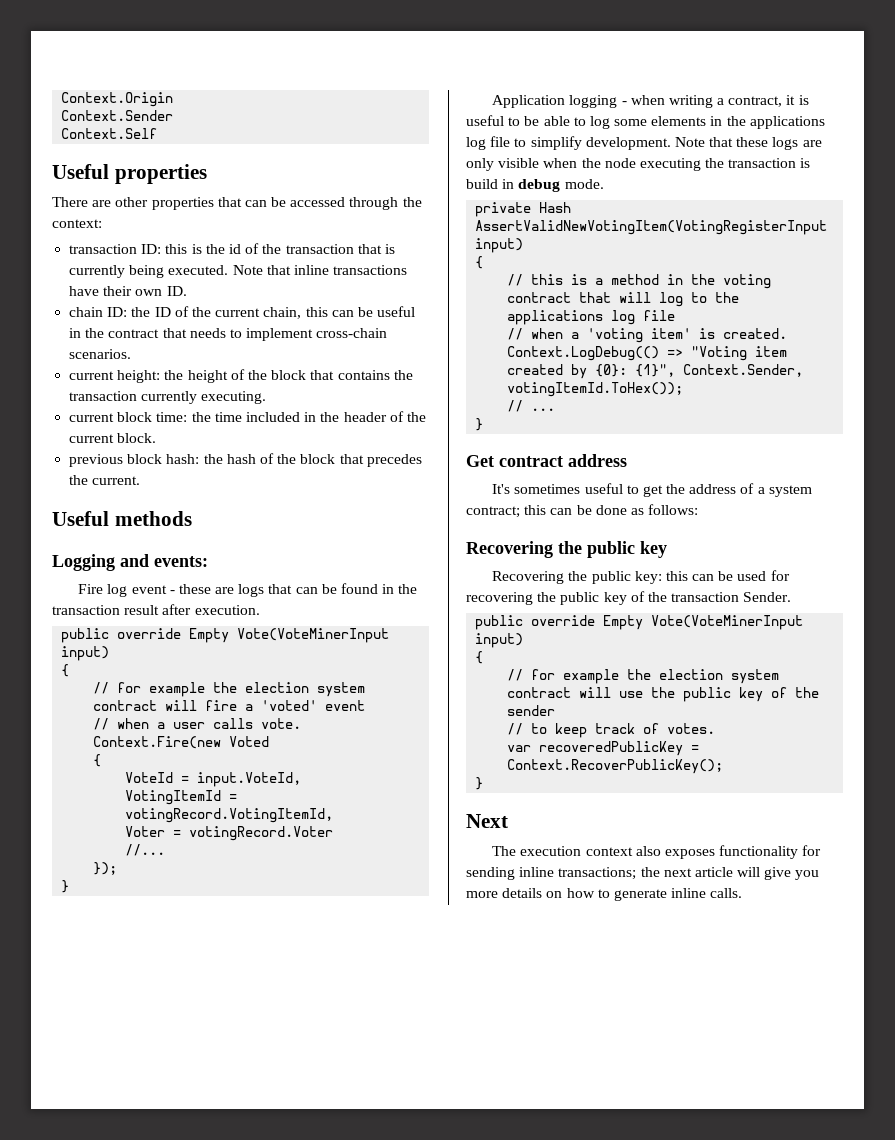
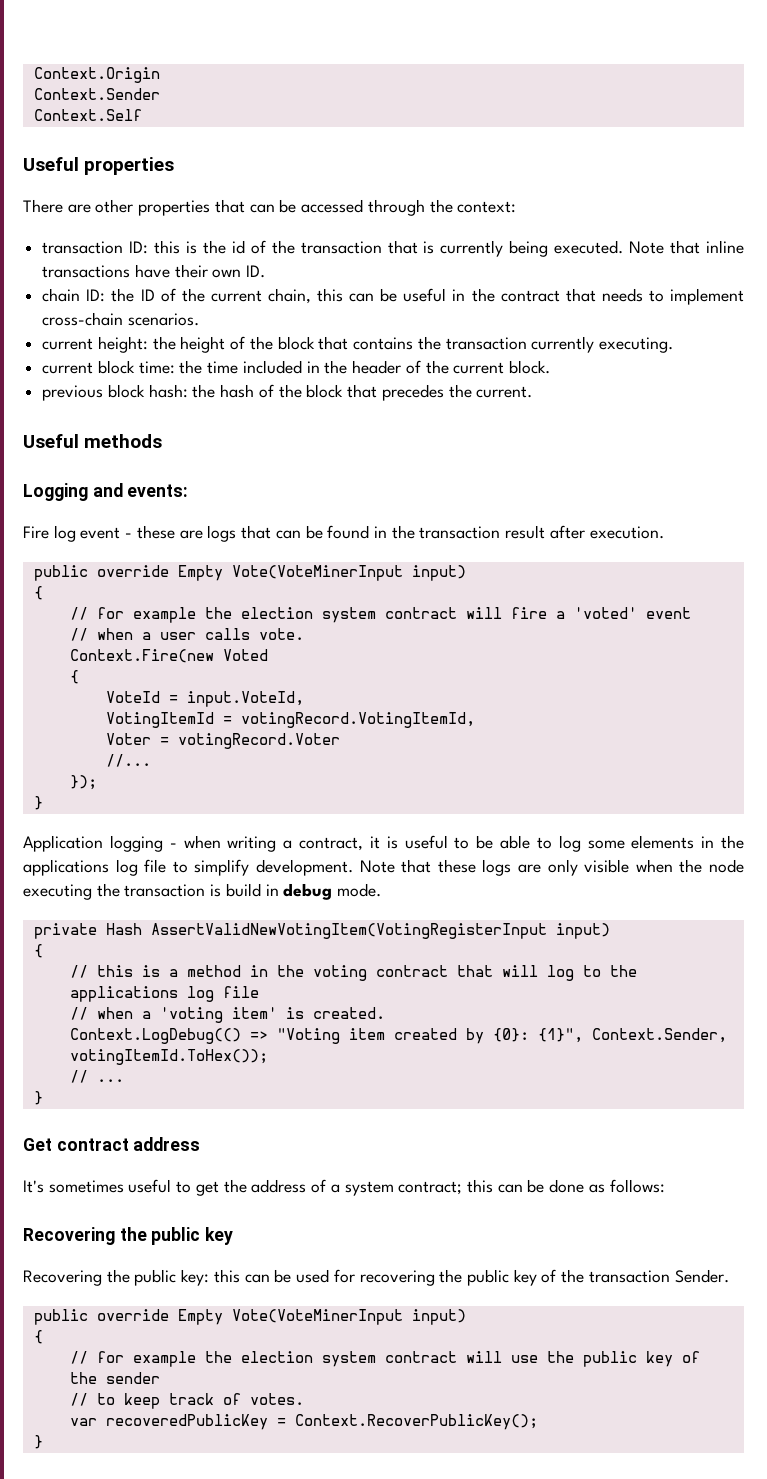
- Next
- The execution context also exposes functionality for sending inline transactions; the next article will give you more details on how to generate inline calls.

